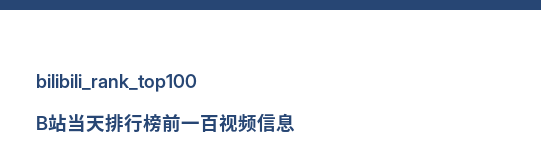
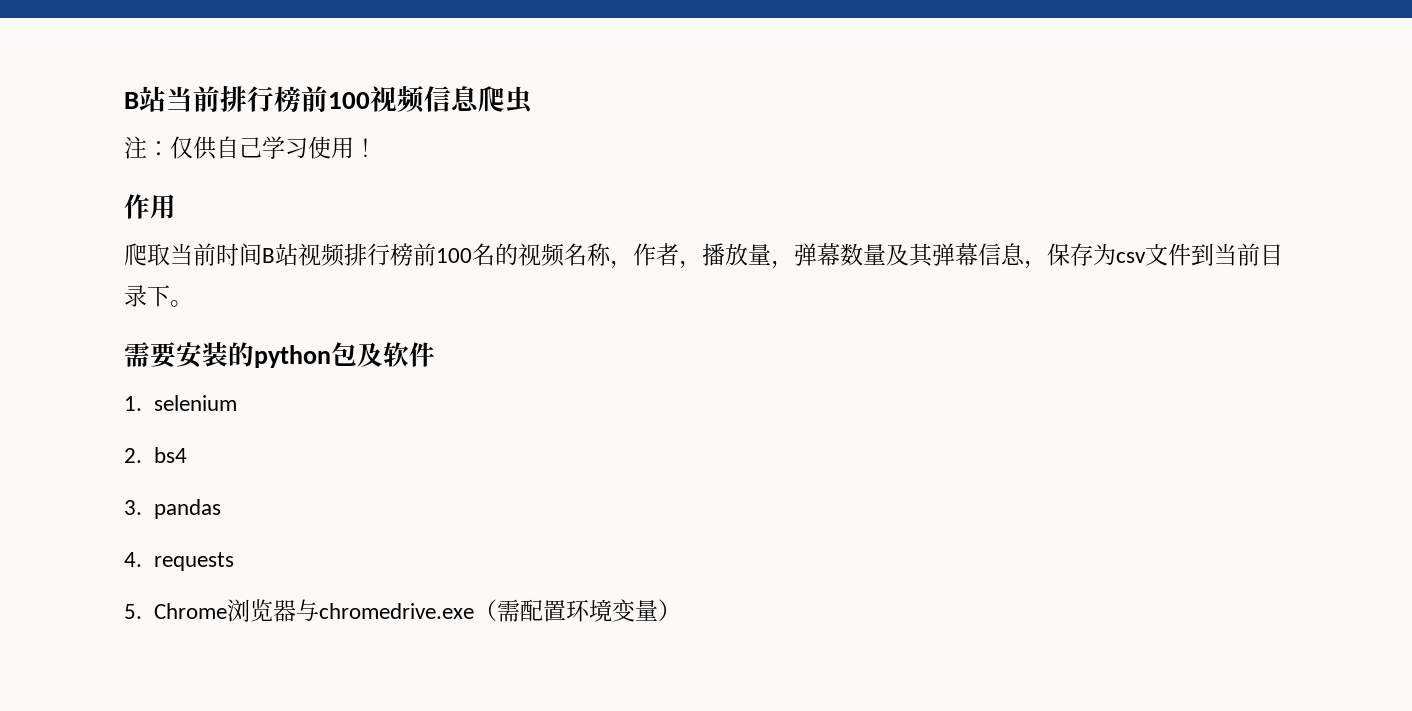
- bilibili_rank_top100
- B站当天排行榜前一百视频信息
+ B站当前排行榜前100视频信息爬虫
+ 注：仅供自己学习使用！
+ 作用
+ 爬取当前时间B站视频排行榜前100名的视频名称，作者，播放量，弹幕数量及其弹幕信息，保存为csv文件到当前目录下。
+ 需要安装的python包及软件
+ 1. selenium
+ 2. bs4
+ 3. pandas
+ 4. requests
+ 5. Chrome浏览器与chromedrive.exe（需配置环境变量）

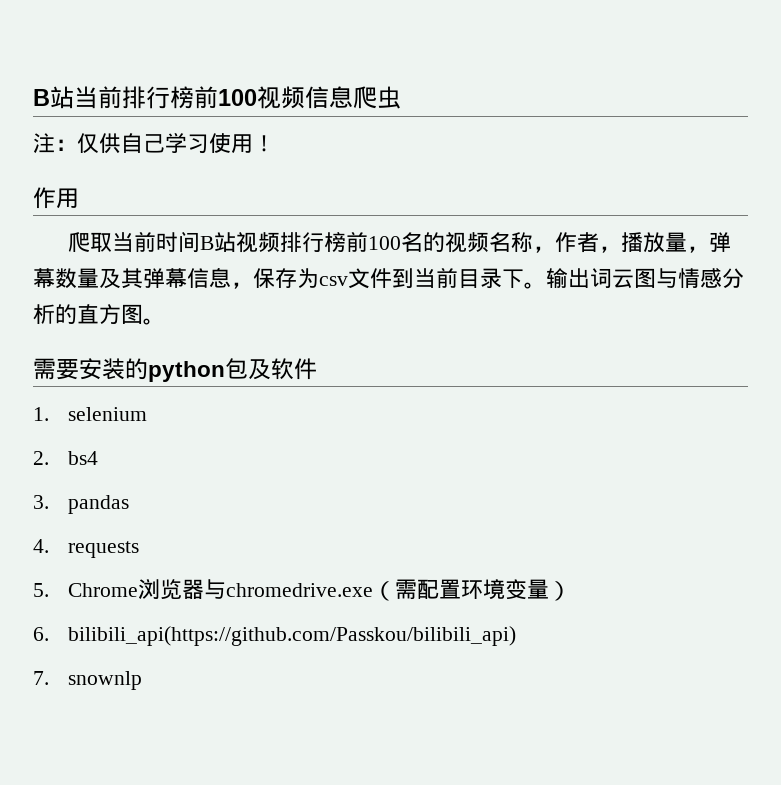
+ 输出词云图与情感分析的直方图。
+ 6. bilibili_api(https://github.com/Passkou/bilibili_api)
+ 7. snownlp

